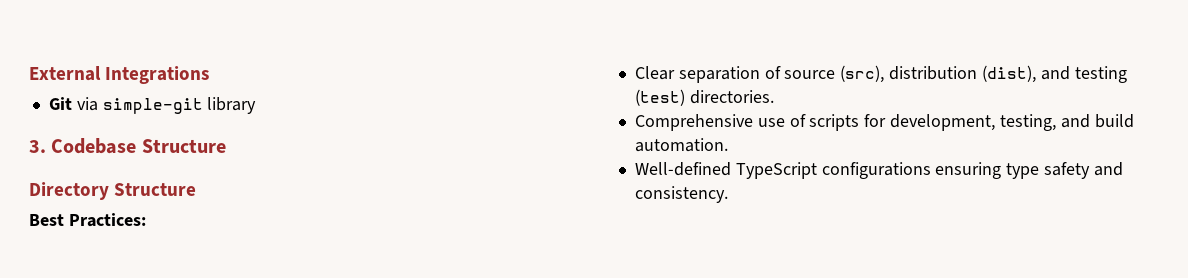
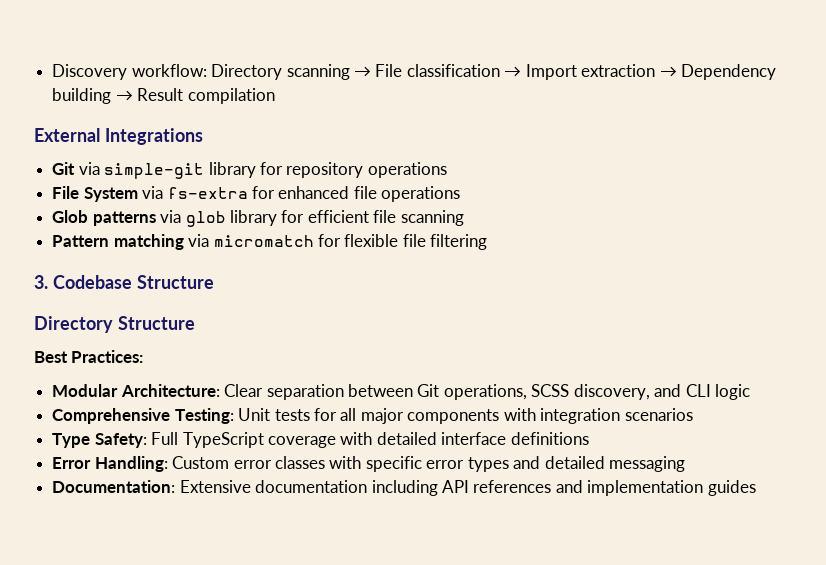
+ Discovery workflow: Directory scanning → File classification → Import extraction → Dependency building → Result compilation
- Git via simple-git library
+ Git via simple-git library for repository operations
+ File System via fs-extra for enhanced file operations
+ Glob patterns via glob library for efficient file scanning
+ Pattern matching via micromatch for flexible file filtering
- Clear separation of source (src), distribution (dist), and testing (test) directories.
- Comprehensive use of scripts for development, testing, and build automation.
- Well-defined TypeScript configurations ensuring type safety and consistency.
+ Modular Architecture: Clear separation between Git operations, SCSS discovery, and CLI logic
+ Comprehensive Testing: Unit tests for all major components with integration scenarios
+ Type Safety: Full TypeScript coverage with detailed interface definitions
+ Error Handling: Custom error classes with specific error types and detailed messaging
+ Documentation: Extensive documentation including API references and implementation guides

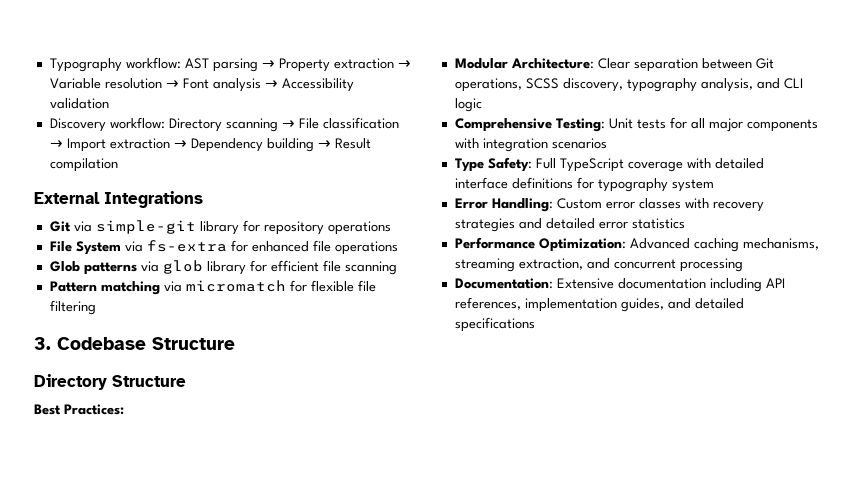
+ Typography workflow: AST parsing → Property extraction → Variable resolution → Font analysis → Accessibility validation
- Modular Architecture: Clear separation between Git operations, SCSS discovery, and CLI logic
+ Modular Architecture: Clear separation between Git operations, SCSS discovery, typography analysis, and CLI logic
- Type Safety: Full TypeScript coverage with detailed interface definitions
+ Type Safety: Full TypeScript coverage with detailed interface definitions for typography system
- Error Handling: Custom error classes with specific error types and detailed messaging
+ Error Handling: Custom error classes with recovery strategies and detailed error statistics
+ Performance Optimization: Advanced caching mechanisms, streaming extraction, and concurrent processing
- Documentation: Extensive documentation including API references and implementation guides
+ Documentation: Extensive documentation including API references, implementation guides, and detailed specifications

